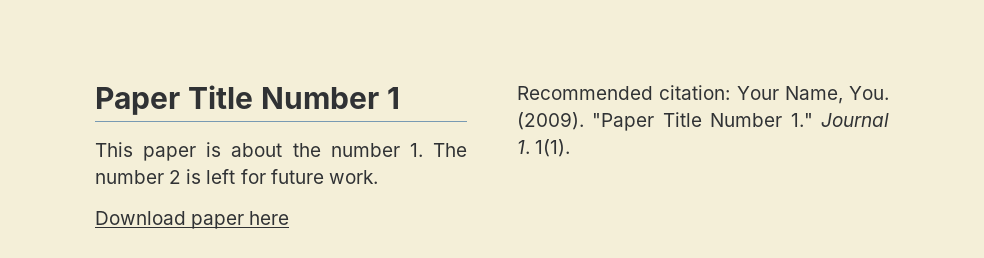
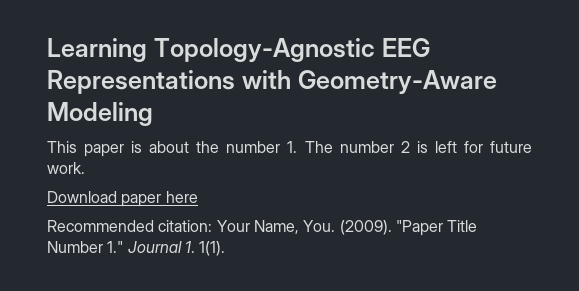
- Paper Title Number 1
+ Learning Topology-Agnostic EEG Representations with Geometry-Aware Modeling

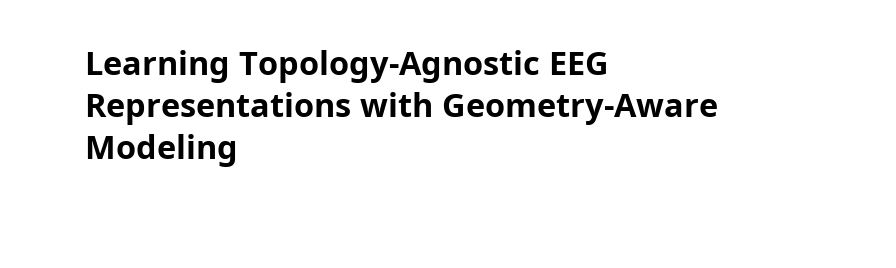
- This paper is about the number 1. The number 2 is left for future work.
- Download paper here
- Recommended citation: Your Name, You. (2009). "Paper Title Number 1." Journal 1. 1(1).

